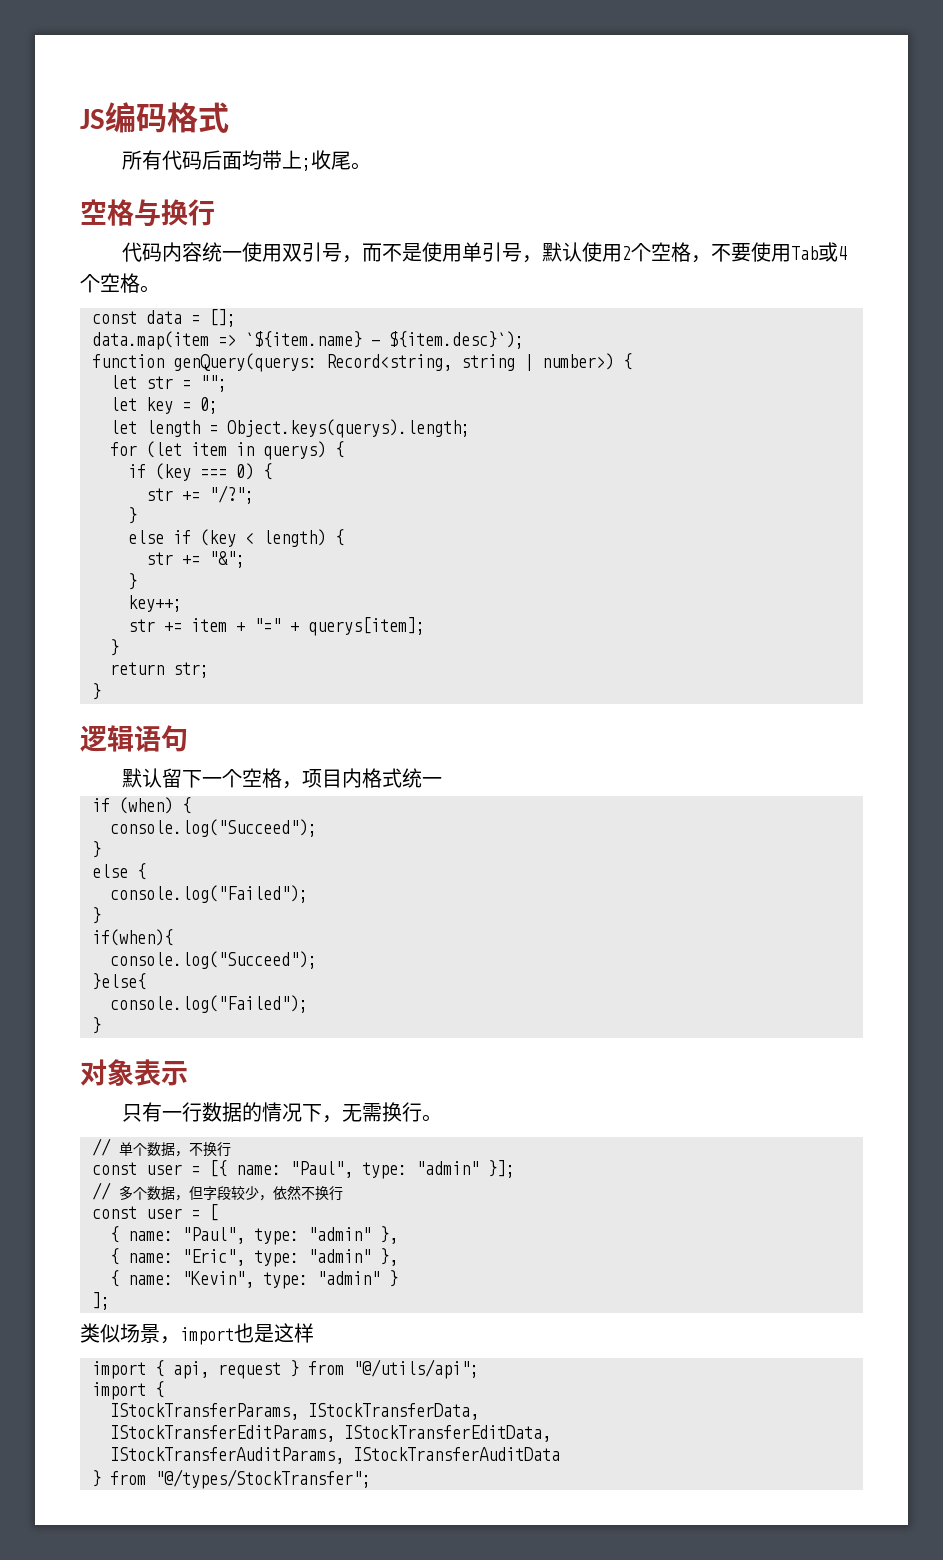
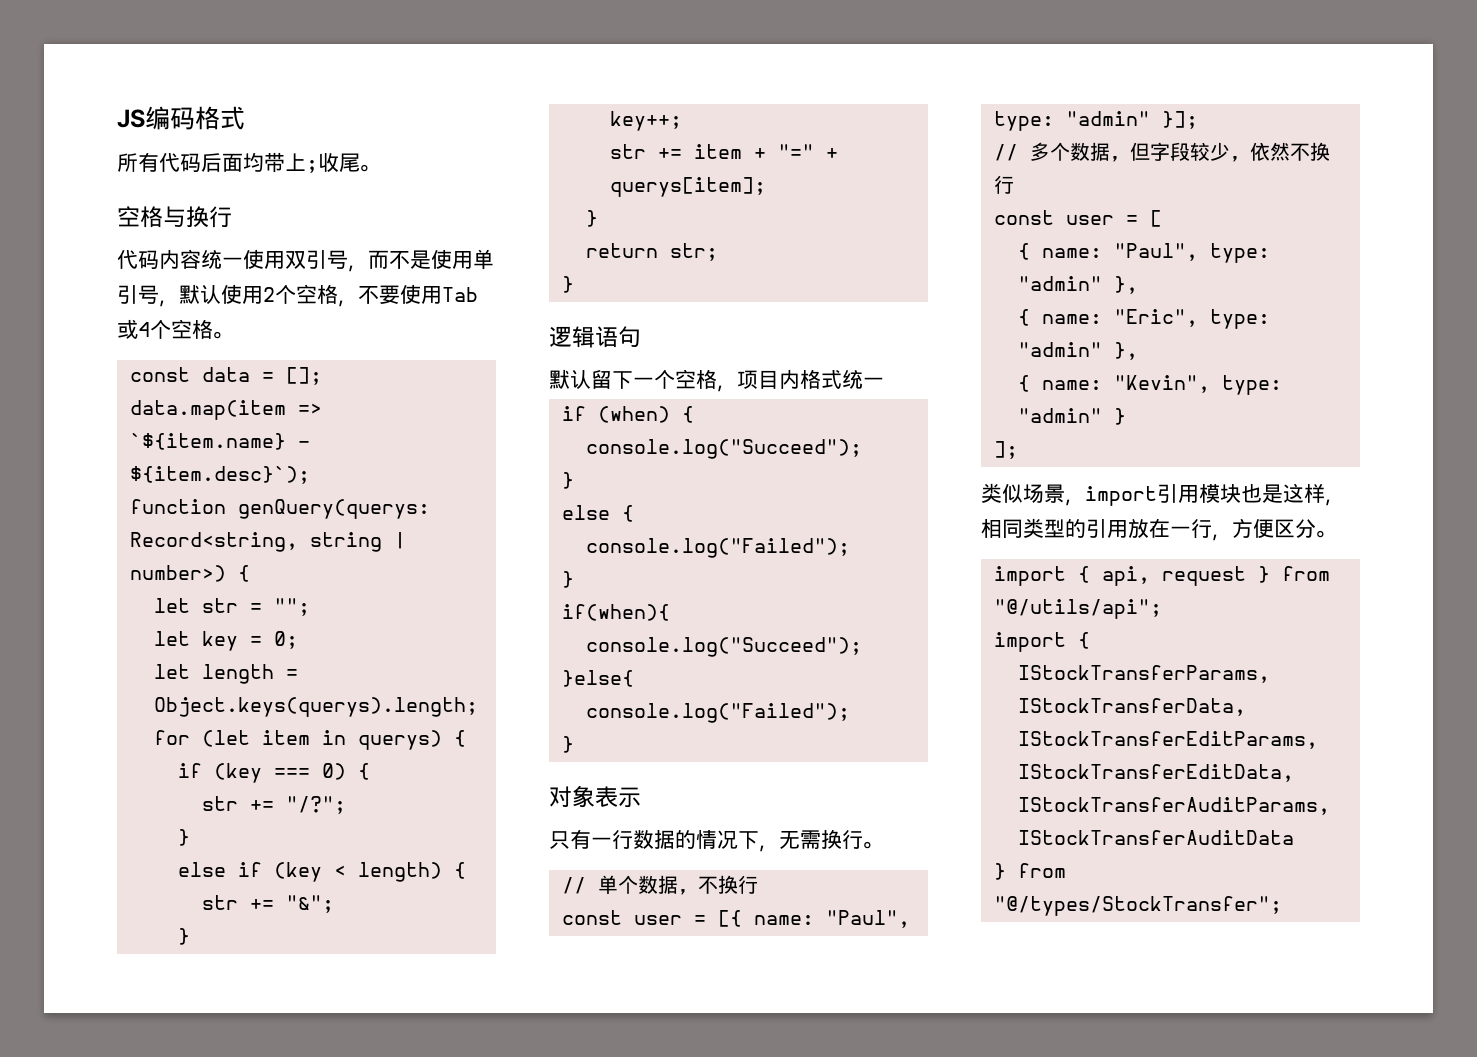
- 类似场景，import也是这样
+ 类似场景，import引用模块也是这样，相同类型的引用放在一行，方便区分。

